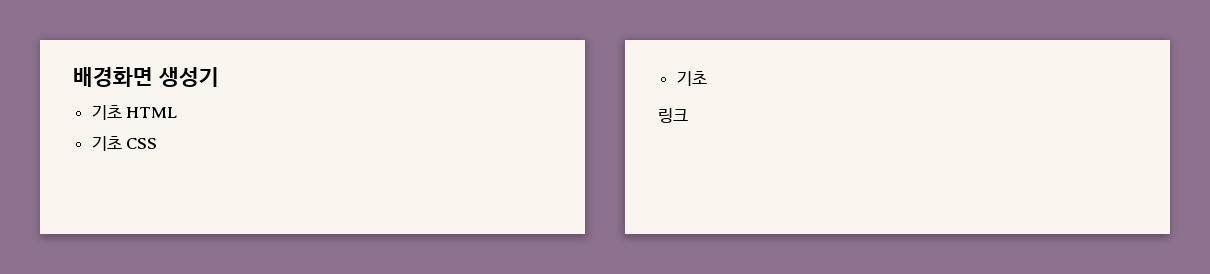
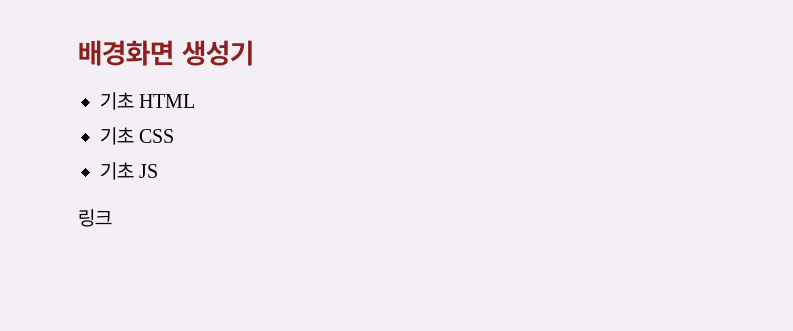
  기초 CSS
- 기초
+ 기초 JS

